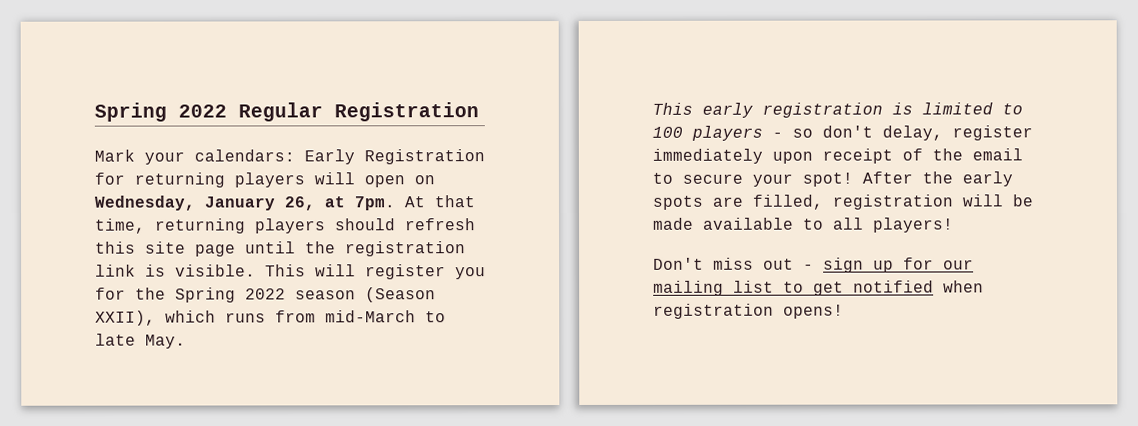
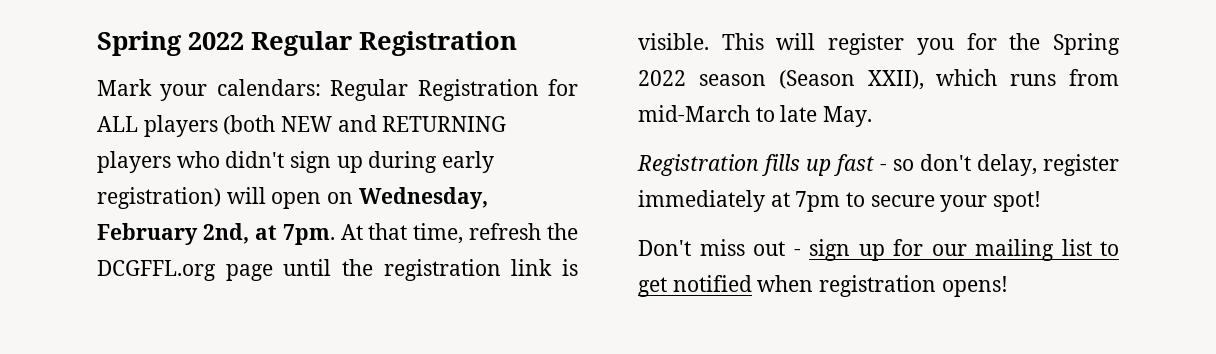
- Mark your calendars: Early Registration for returning players will open on Wednesday, January 26, at 7pm.
+ Mark your calendars: Regular Registration for ALL players (both NEW and RETURNING players who didn't sign up during early registration) will open on Wednesday, February 2nd, at 7pm.
- At that time, returning players should refresh this site page until the registration link is visible.
+ At that time, refresh the DCGFFL.org page until the registration link is visible.
- This early registration is limited to 100 players - so don't delay, register immediately upon receipt of the email to secure your spot! After the early spots are filled, registration will be made available to all players!
+ Registration fills up fast - so don't delay, register immediately at 7pm to secure your spot!

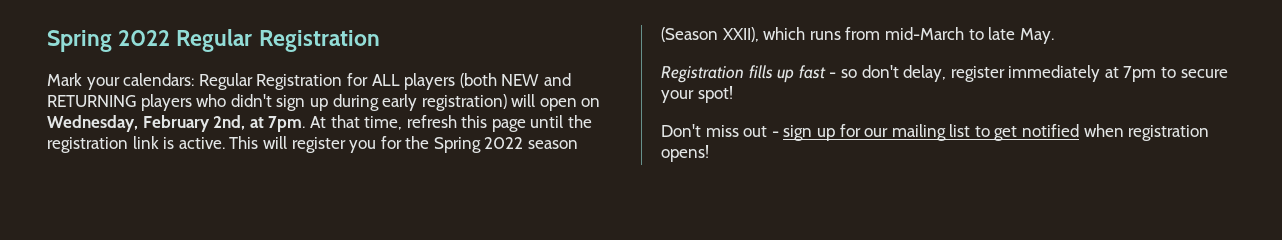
- At that time, refresh the DCGFFL.org page until the registration link is visible.
+ At that time, refresh this page until the registration link is active.

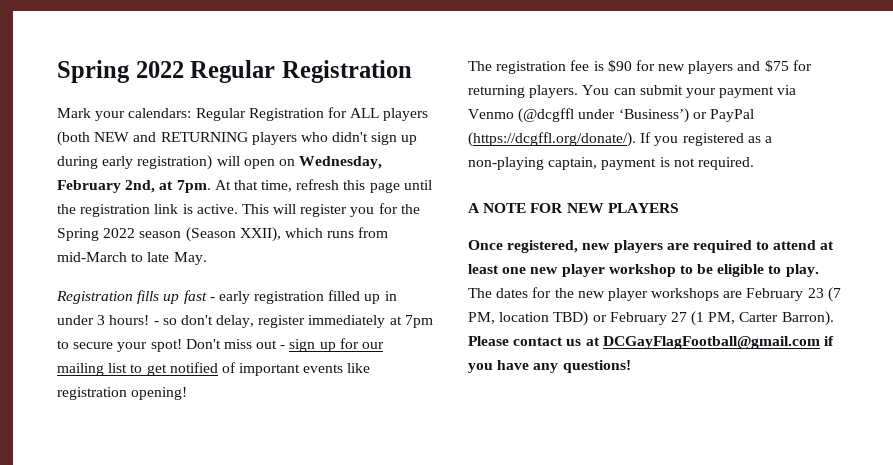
- Registration fills up fast - so don't delay, register immediately at 7pm to secure your spot!
- Don't miss out - sign up for our mailing list to get notified when registration opens!
+ Registration fills up fast - early registration filled up in under 3 hours! - so don't delay, register immediately at 7pm to secure your spot! Don't miss out - sign up for our mailing list to get notified of important events like registration opening!
+ The registration fee is $90 for new players and $75 for returning players. You can submit your payment via Venmo (@dcgffl under ‘Business’) or PayPal (https://dcgffl.org/donate/). If you registered as a non-playing captain, payment is not required.
+ A NOTE FOR NEW PLAYERS
+ Once registered, new players are required to attend at least one new player workshop to be eligible to play. The dates for the new player workshops are February 23 (7 PM, location TBD) or February 27 (1 PM, Carter Barron). Please contact us at DCGayFlagFootball@gmail.com if you have any questions!

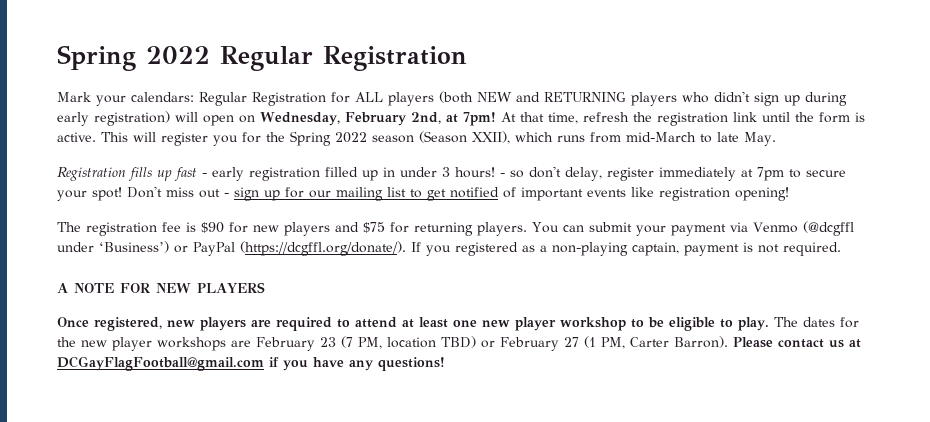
- Mark your calendars: Regular Registration for ALL players (both NEW and RETURNING players who didn't sign up during early registration) will open on Wednesday, February 2nd, at 7pm.
+ Mark your calendars: Regular Registration for ALL players (both NEW and RETURNING players who didn't sign up during early registration) will open on Wednesday, February 2nd, at 7pm!
- At that time, refresh this page until the registration link is active.
+ At that time, refresh the registration link until the form is active.

